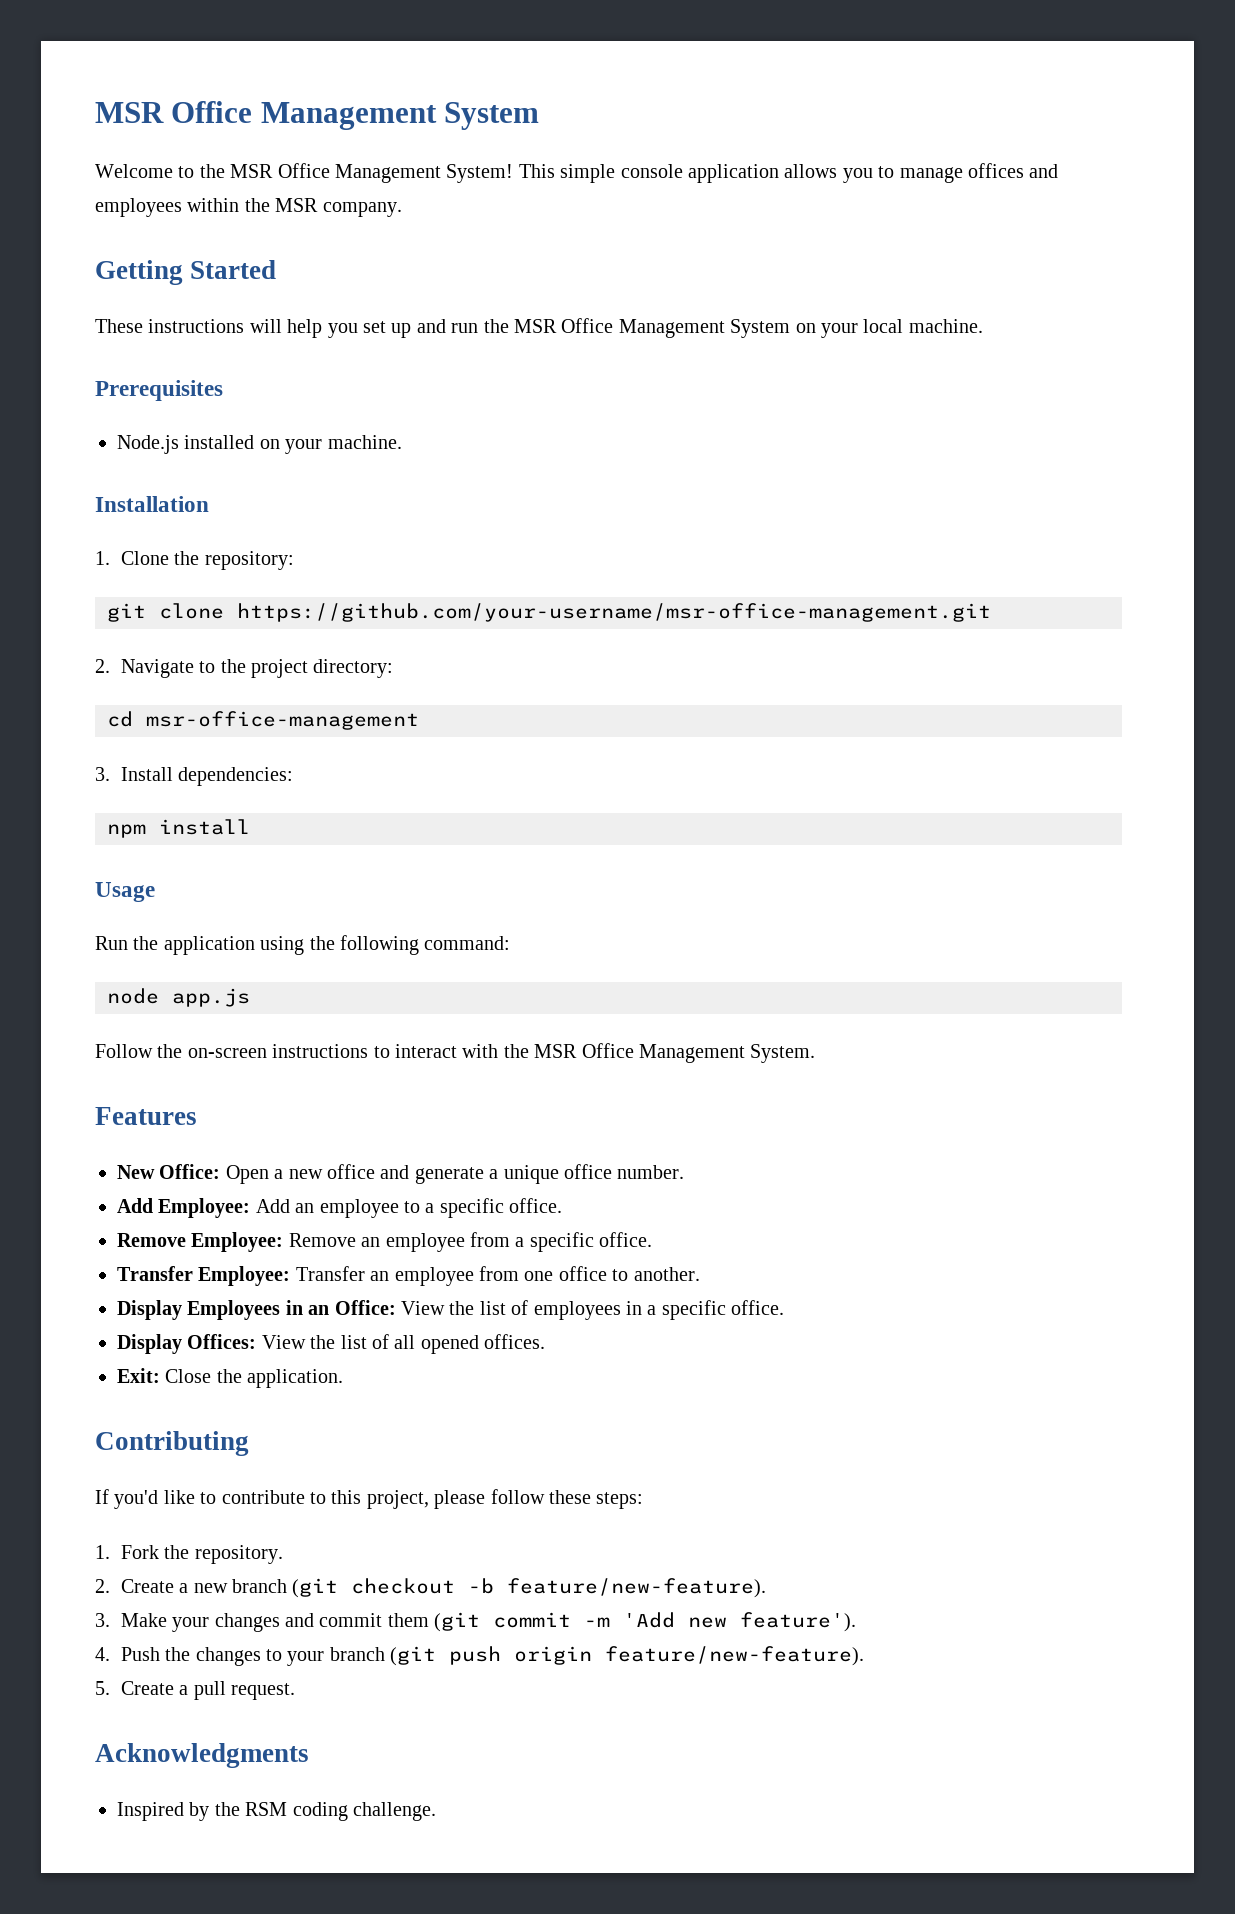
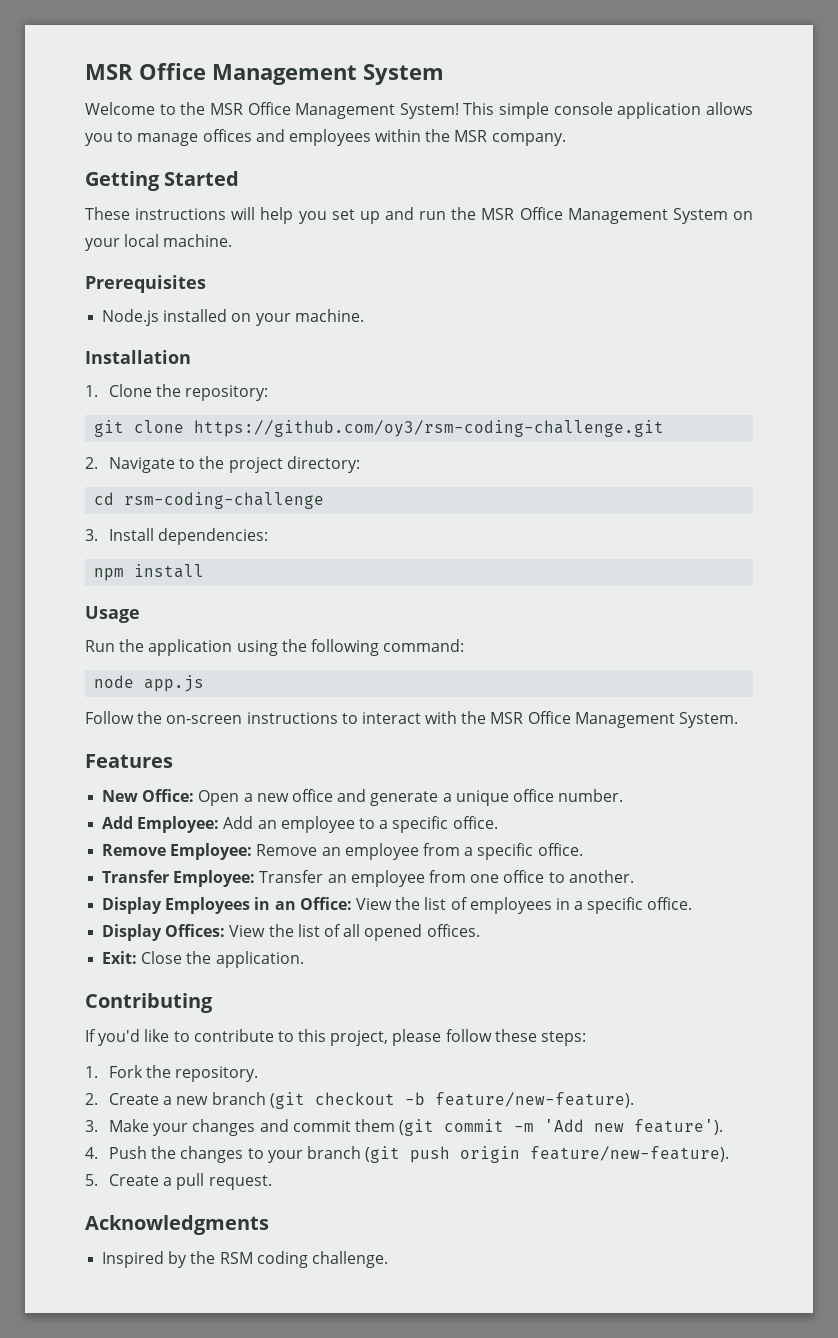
- git clone https://github.com/your-username/msr-office-management.git
+ git clone https://github.com/oy3/rsm-coding-challenge.git
- cd msr-office-management
+ cd rsm-coding-challenge

